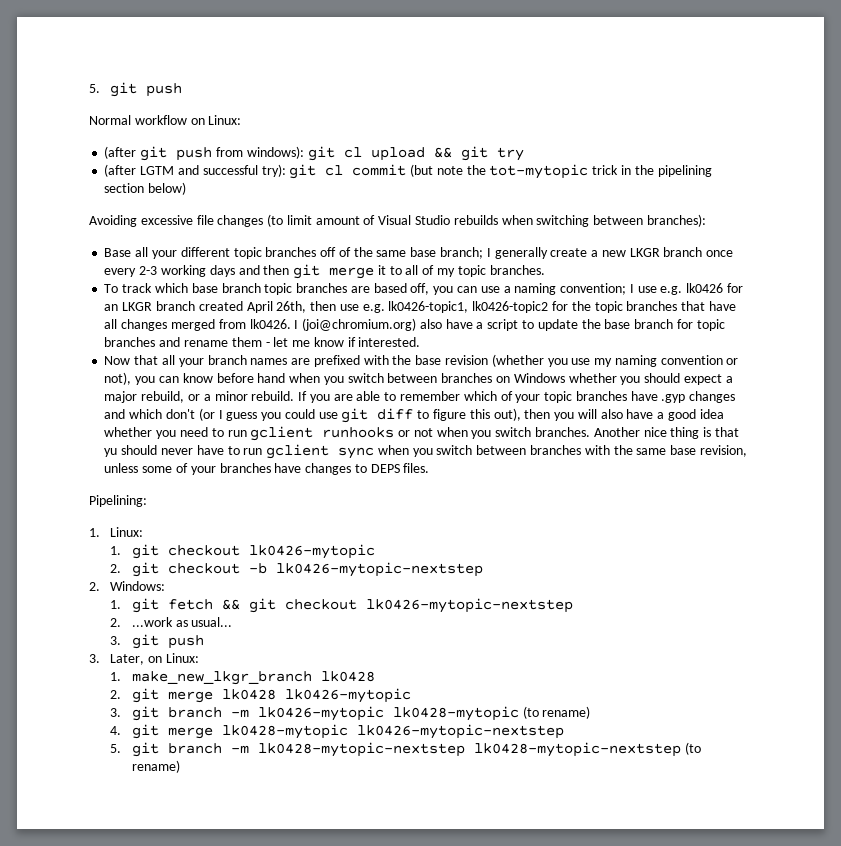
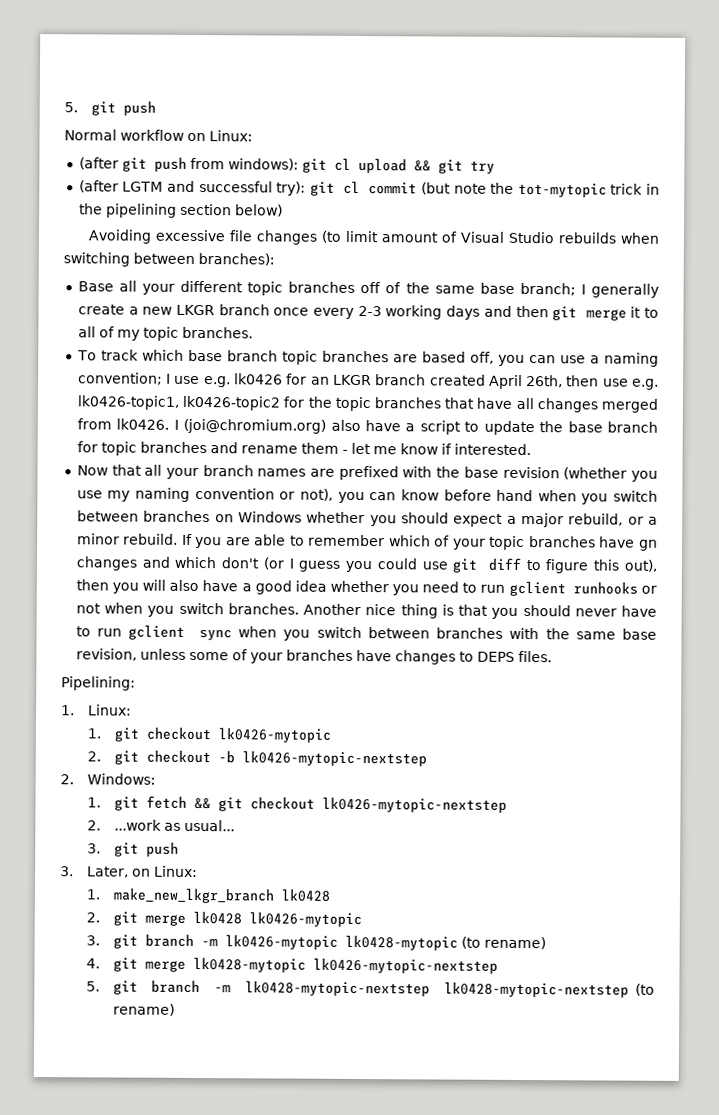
- If you are able to remember which of your topic branches have .gyp changes and which don't (or I guess you could use git diff to figure this out), then you will also have a good idea whether you need to run gclient runhooks or not when you switch branches.
+ If you are able to remember which of your topic branches have gn changes and which don't (or I guess you could use git diff to figure this out), then you will also have a good idea whether you need to run gclient runhooks or not when you switch branches.
- Another nice thing is that yu should never have to run gclient sync when you switch between branches with the same base revision, unless some of your branches have changes to DEPS files.
+ Another nice thing is that you should never have to run gclient sync when you switch between branches with the same base revision, unless some of your branches have changes to DEPS files.

